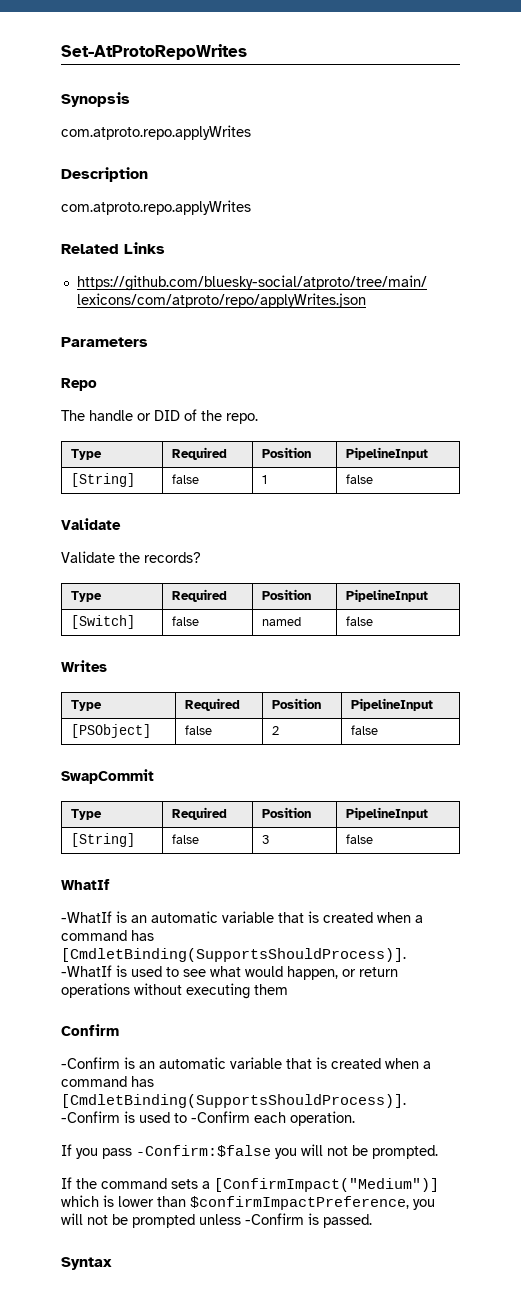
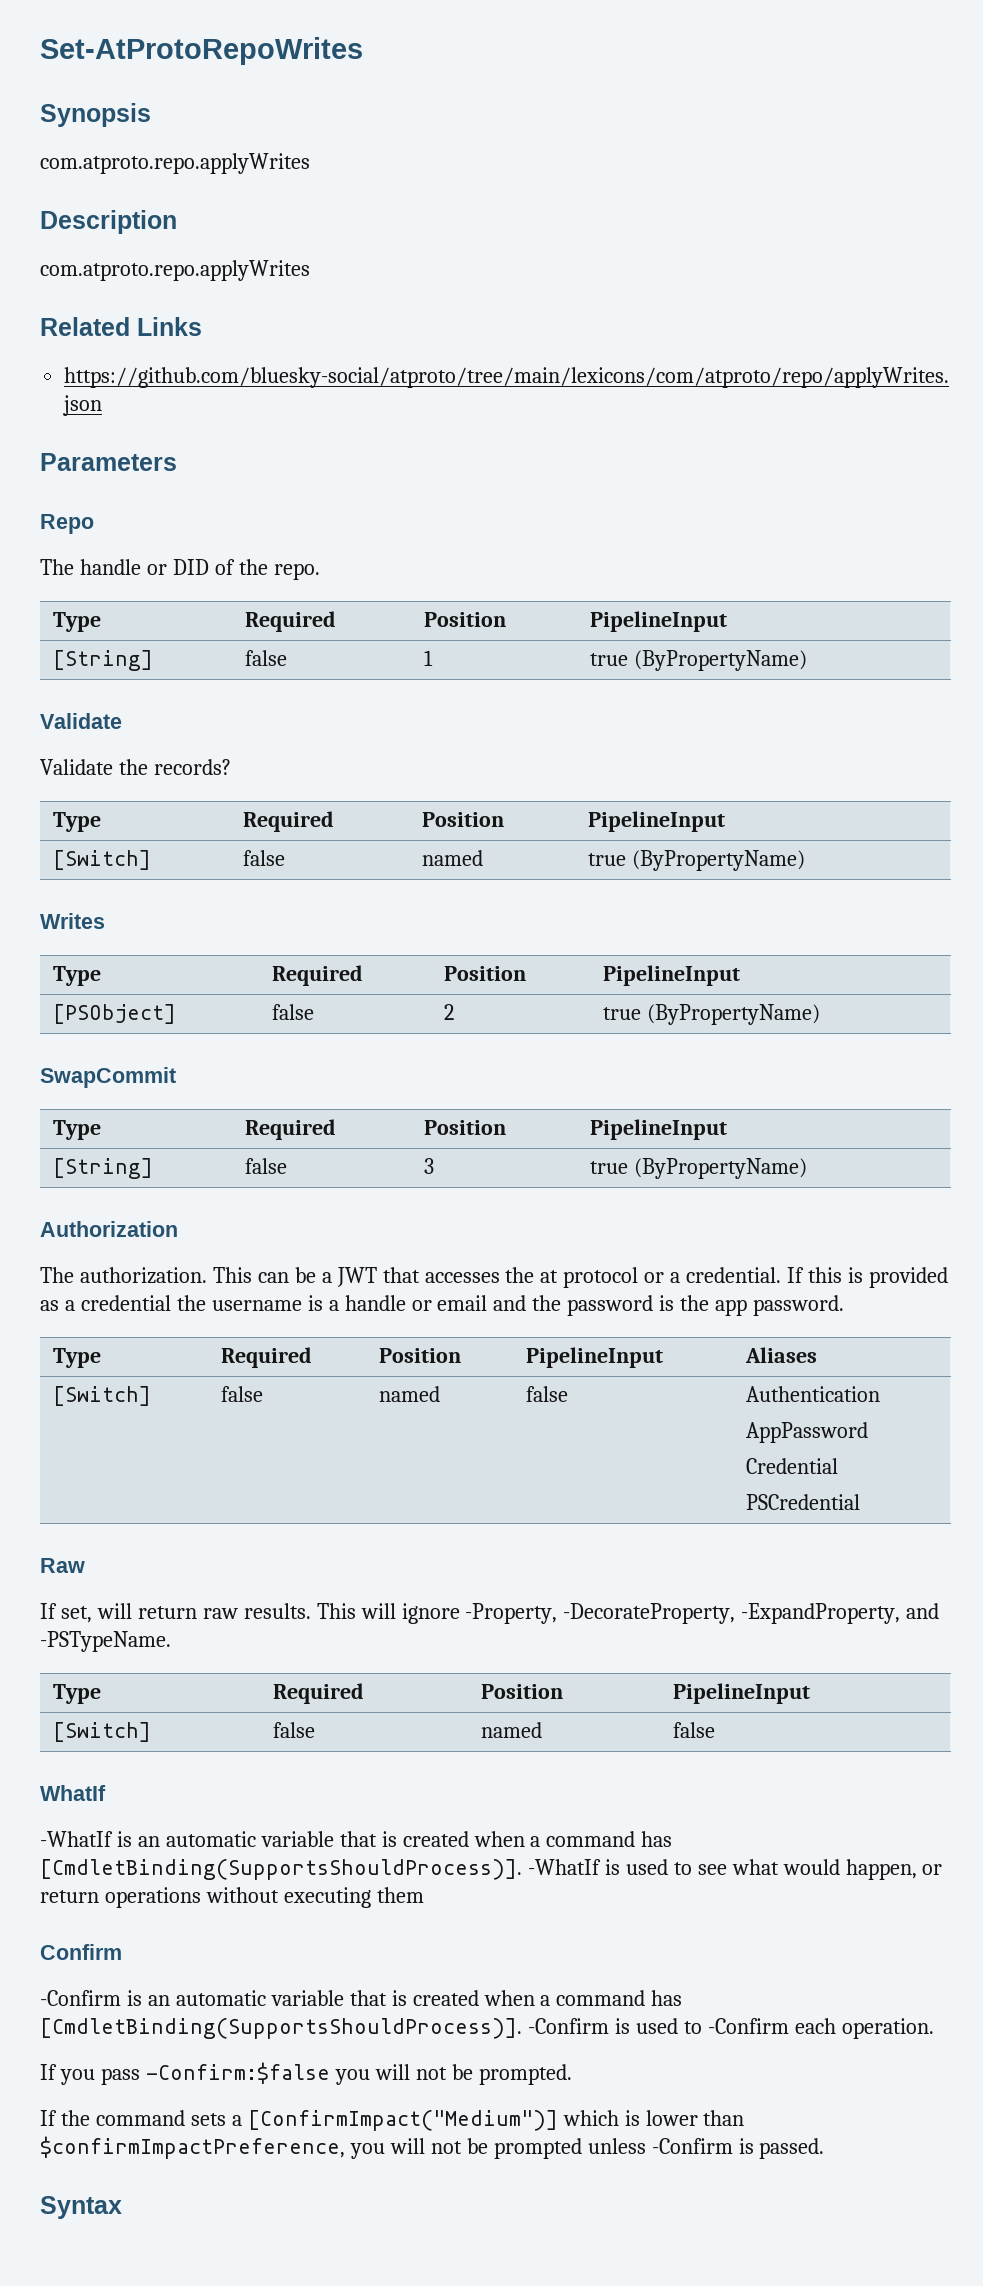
- [String] | false | 1 | false
+ [String] | false | 1 | true (ByPropertyName)
- [Switch] | false | named | false
+ [Switch] | false | named | true (ByPropertyName)
- [PSObject] | false | 2 | false
+ [PSObject] | false | 2 | true (ByPropertyName)
- [String] | false | 3 | false
+ [String] | false | 3 | true (ByPropertyName)
+ Authorization
+ The authorization. This can be a JWT that accesses the at protocol or a credential. If this is provided as a credential the username is a handle or email and the password is the app password.
+ Type | Required | Position | PipelineInput | Aliases
+ [Switch] | false | named | false | Authentication
+ AppPassword
+ Credential
+ PSCredential
+ Raw
+ If set, will return raw results. This will ignore -Property, -DecorateProperty, -ExpandProperty, and -PSTypeName.
+ Type | Required | Position | PipelineInput
+ [Switch] | false | named | false

